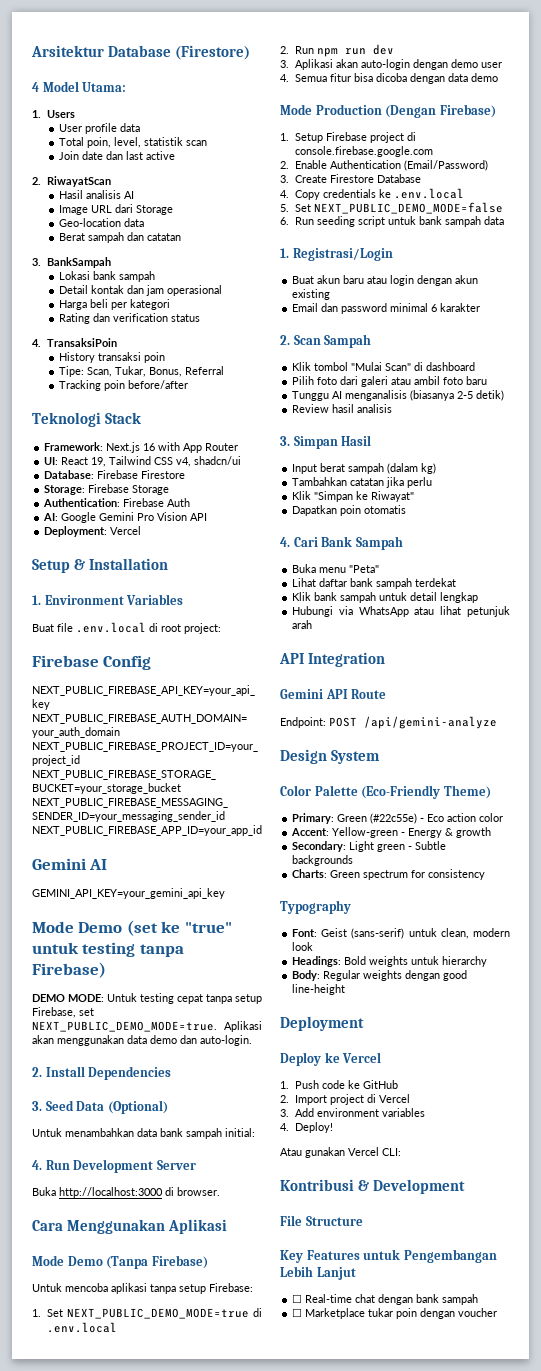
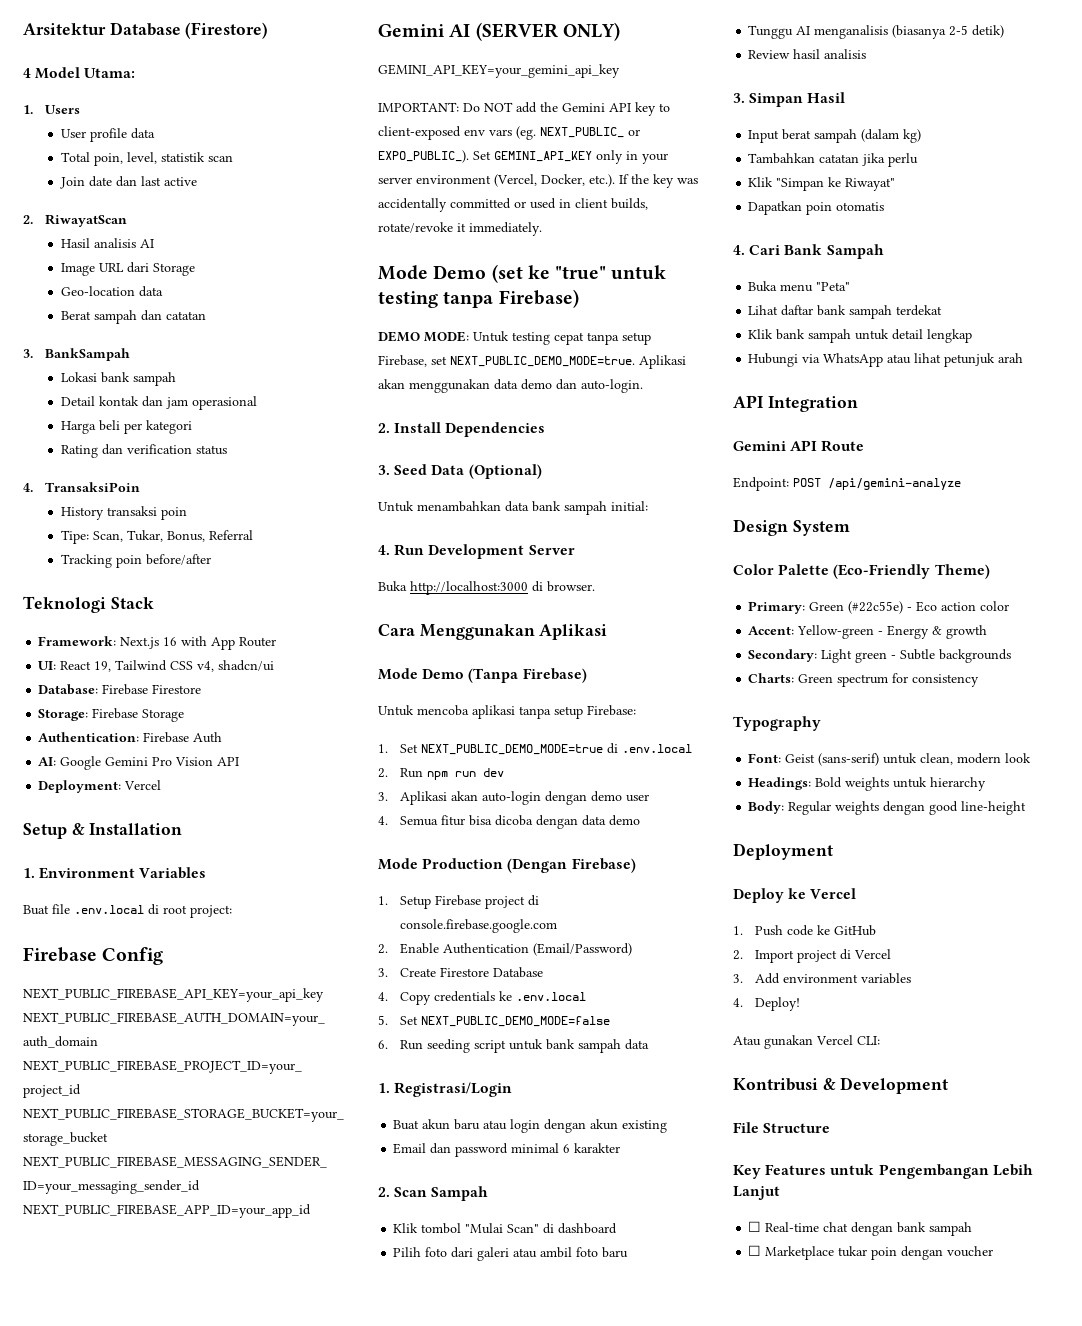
- Gemini AI
+ Gemini AI (SERVER ONLY)
+ IMPORTANT: Do NOT add the Gemini API key to client-exposed env vars (eg. NEXT_PUBLIC_ or EXPO_PUBLIC_). Set GEMINI_API_KEY only in your server environment (Vercel, Docker, etc.). If the key was accidentally committed or used in client builds, rotate/revoke it immediately.

